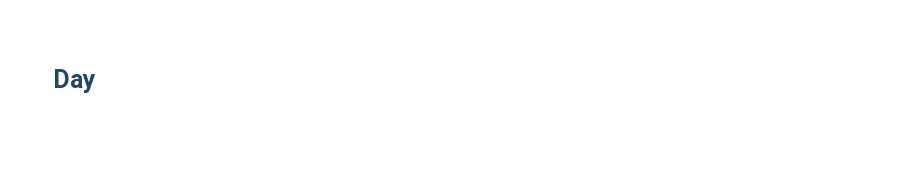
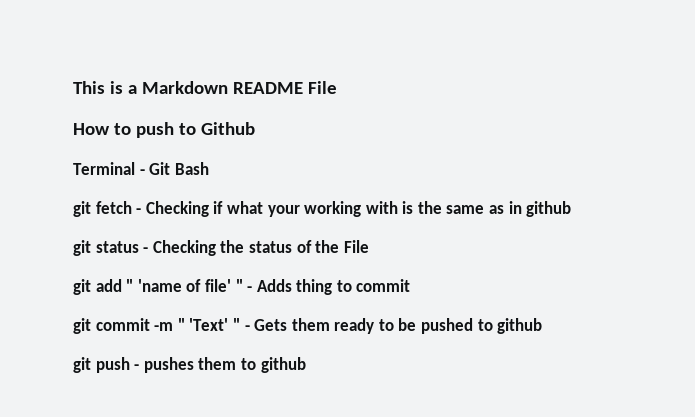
- Day
+ This is a Markdown README File
+ How to push to Github
+ Terminal - Git Bash
+ git fetch - Checking if what your working with is the same as in github
+ git status - Checking the status of the File
+ git add " 'name of file' " - Adds thing to commit
+ git commit -m " 'Text' " - Gets them ready to be pushed to github
+ git push - pushes them to github

